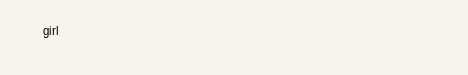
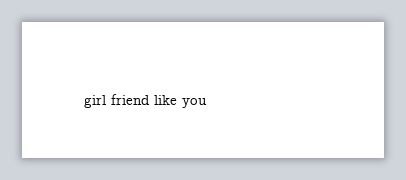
- girl
+ girl friend like you

